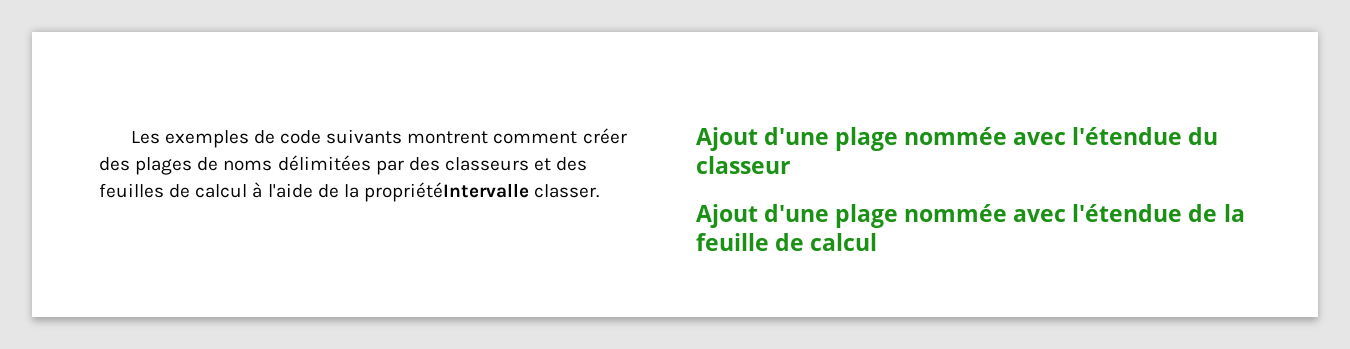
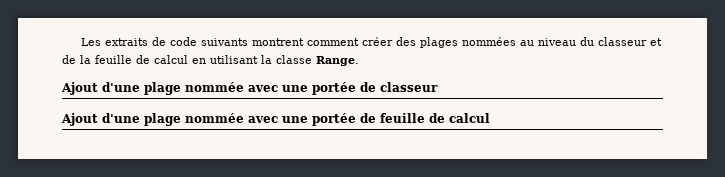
- Les exemples de code suivants montrent comment créer des plages de noms délimitées par des classeurs et des feuilles de calcul à l'aide de la propriétéIntervalle classer.
- Ajout d'une plage nommée avec l'étendue du classeur
+ Les extraits de code suivants montrent comment créer des plages nommées au niveau du classeur et de la feuille de calcul en utilisant la classe Range.
+ Ajout d'une plage nommée avec une portée de classeur
- Ajout d'une plage nommée avec l'étendue de la feuille de calcul
+ Ajout d'une plage nommée avec une portée de feuille de calcul

